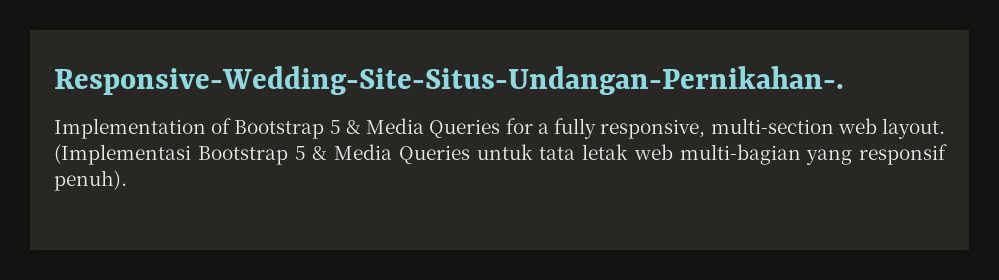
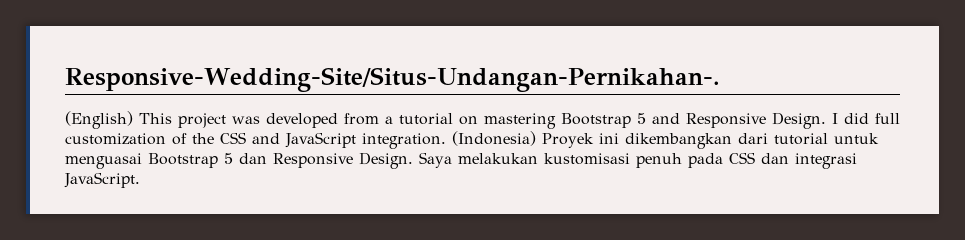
- Responsive-Wedding-Site-Situs-Undangan-Pernikahan-.
- Implementation of Bootstrap 5 & Media Queries for a fully responsive, multi-section web layout. (Implementasi Bootstrap 5 & Media Queries untuk tata letak web multi-bagian yang responsif penuh).
+ Responsive-Wedding-Site/Situs-Undangan-Pernikahan-.
+ (English) This project was developed from a tutorial on mastering Bootstrap 5 and Responsive Design. I did full customization of the CSS and JavaScript integration. (Indonesia) Proyek ini dikembangkan dari tutorial untuk menguasai Bootstrap 5 dan Responsive Design. Saya melakukan kustomisasi penuh pada CSS dan integrasi JavaScript.

